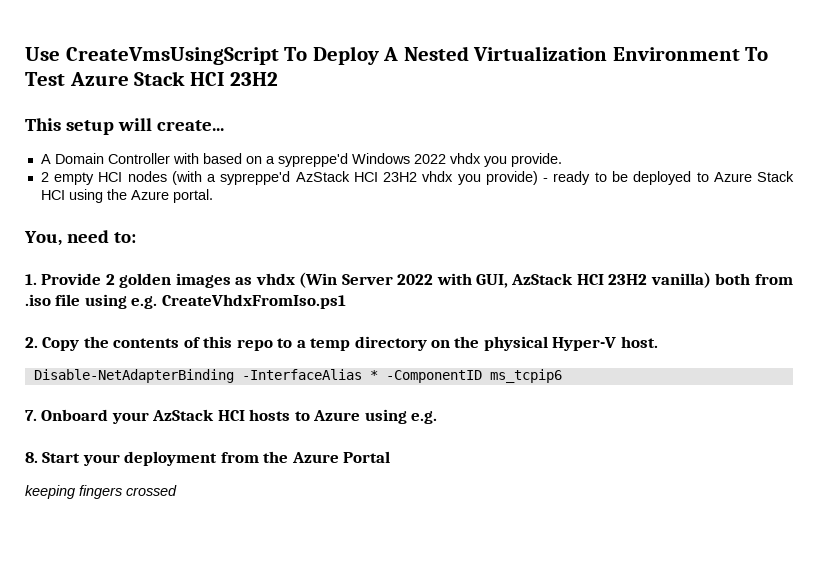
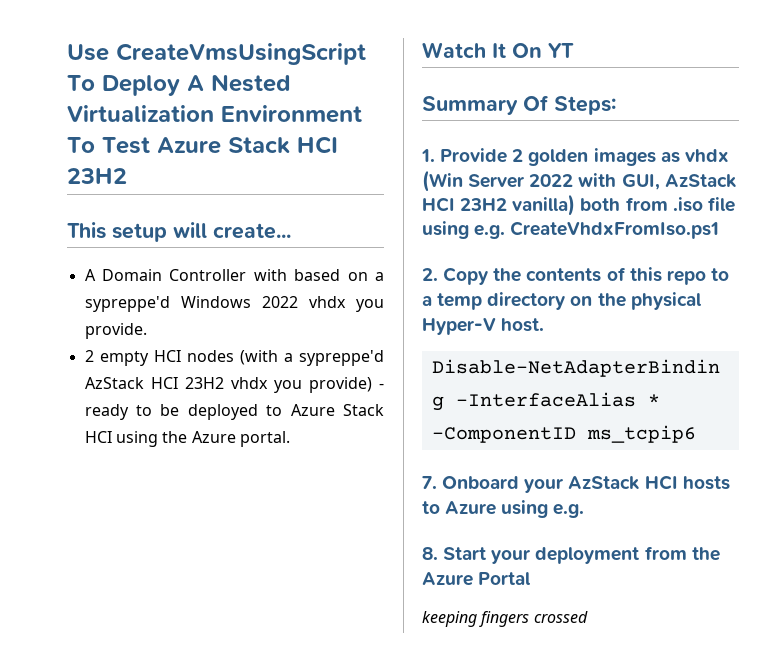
- You, need to:
+ Watch It On YT
+ Summary Of Steps:

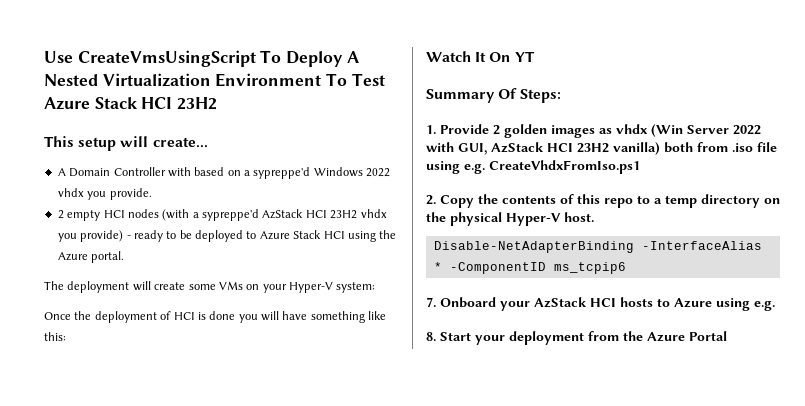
+ The deployment will create some VMs on your Hyper-V system:
+ Once the deployment of HCI is done you will have something like this:
- keeping fingers crossed

